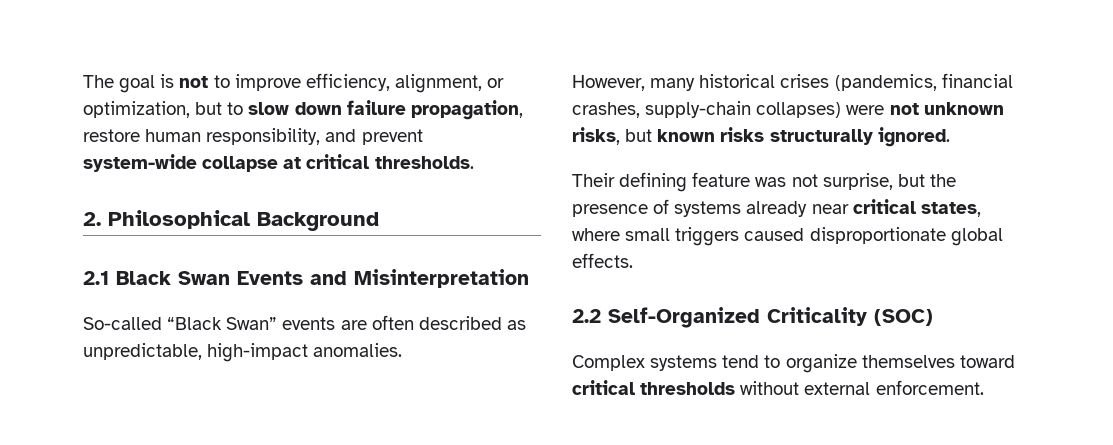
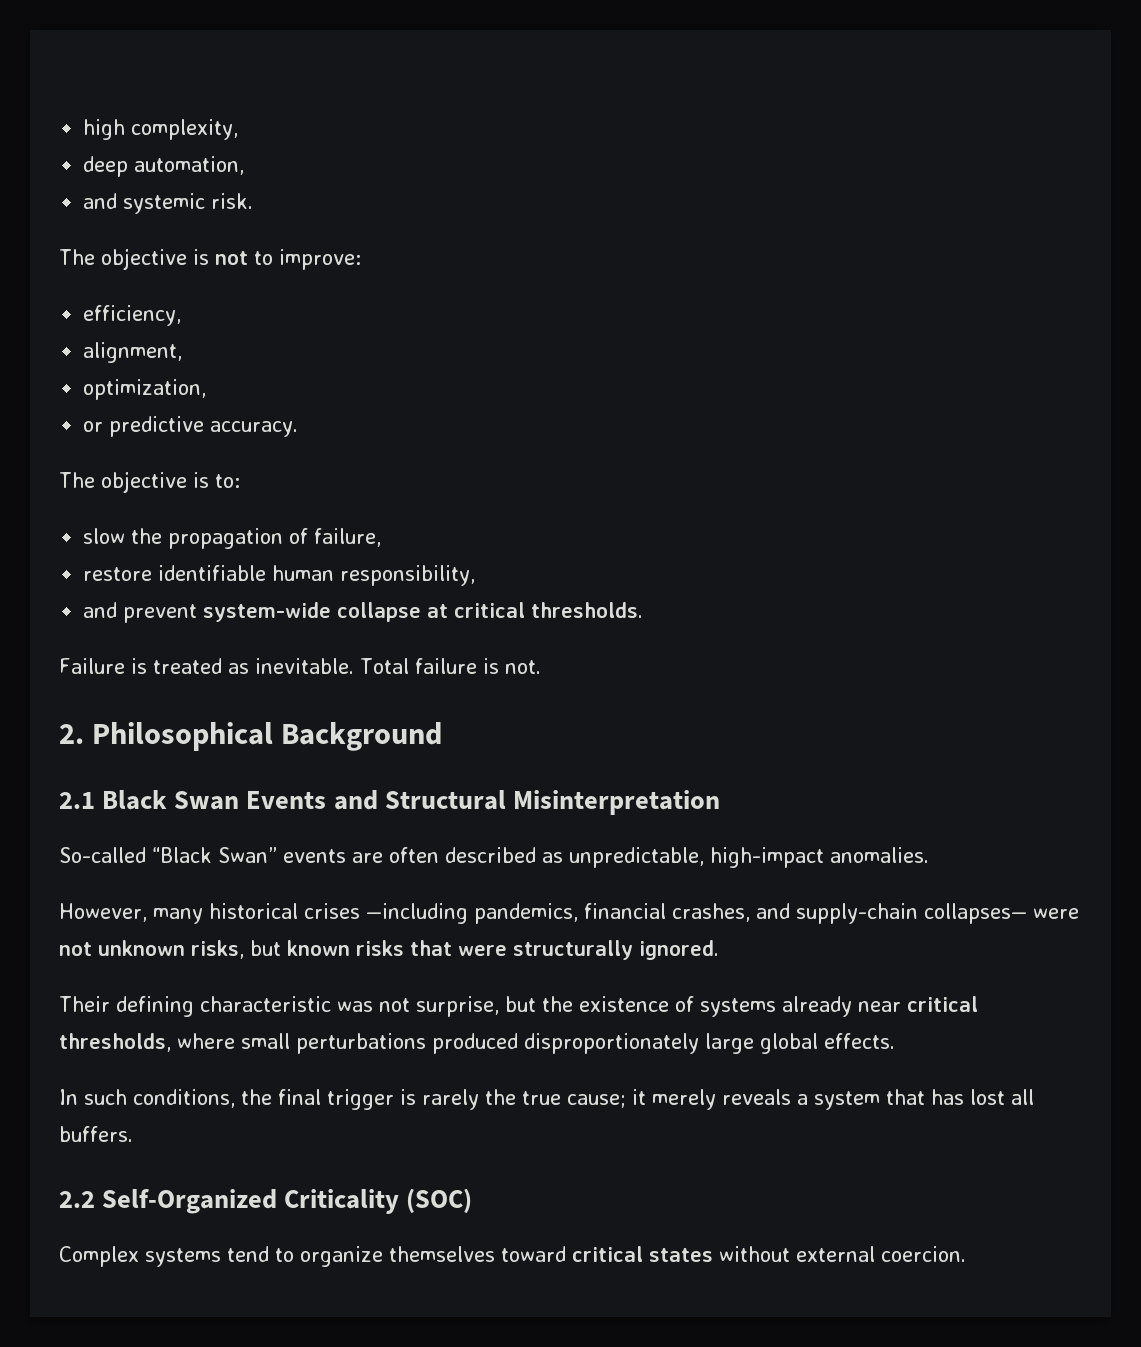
- The goal is not to improve efficiency, alignment, or optimization, but to slow down failure propagation, restore human responsibility, and prevent system-wide collapse at critical thresholds.
+ high complexity,
+ deep automation,
+ and systemic risk.
+ The objective is not to improve:
+ efficiency,
+ alignment,
+ optimization,
+ or predictive accuracy.
+ The objective is to:
+ slow the propagation of failure,
+ restore identifiable human responsibility,
+ and prevent system-wide collapse at critical thresholds.
+ Failure is treated as inevitable. Total failure is not.
- 2.1 Black Swan Events and Misinterpretation
+ 2.1 Black Swan Events and Structural Misinterpretation
- However, many historical crises (pandemics, financial crashes, supply-chain collapses) were not unknown risks, but known risks structurally ignored.
+ However, many historical crises —including pandemics, financial crashes, and supply-chain collapses— were not unknown risks, but known risks that were structurally ignored.
- Their defining feature was not surprise, but the presence of systems already near critical states, where small triggers caused disproportionate global effects.
+ Their defining characteristic was not surprise, but the existence of systems already near critical thresholds, where small perturbations produced disproportionately large global effects.
+ In such conditions, the final trigger is rarely the true cause; it merely reveals a system that has lost all buffers.
- Complex systems tend to organize themselves toward critical thresholds without external enforcement.
+ Complex systems tend to organize themselves toward critical states without external coercion.

